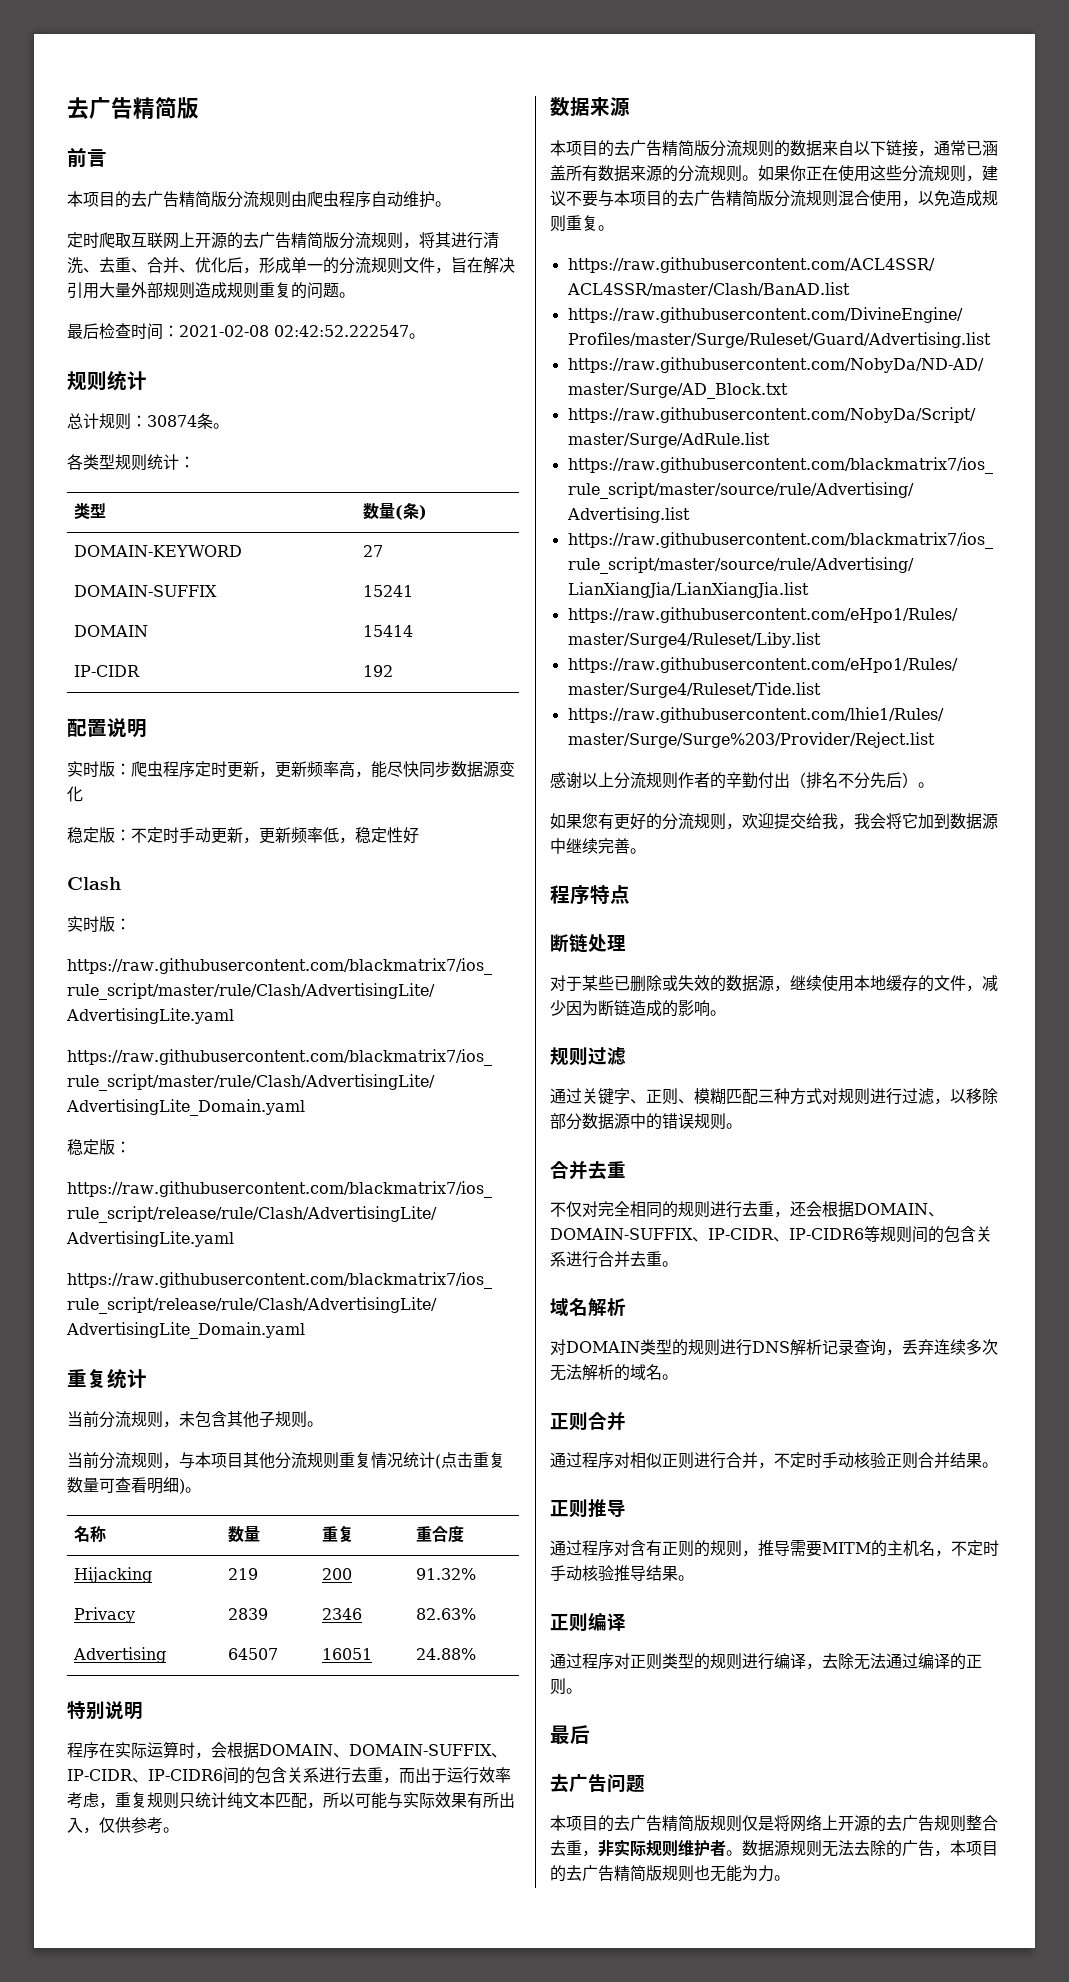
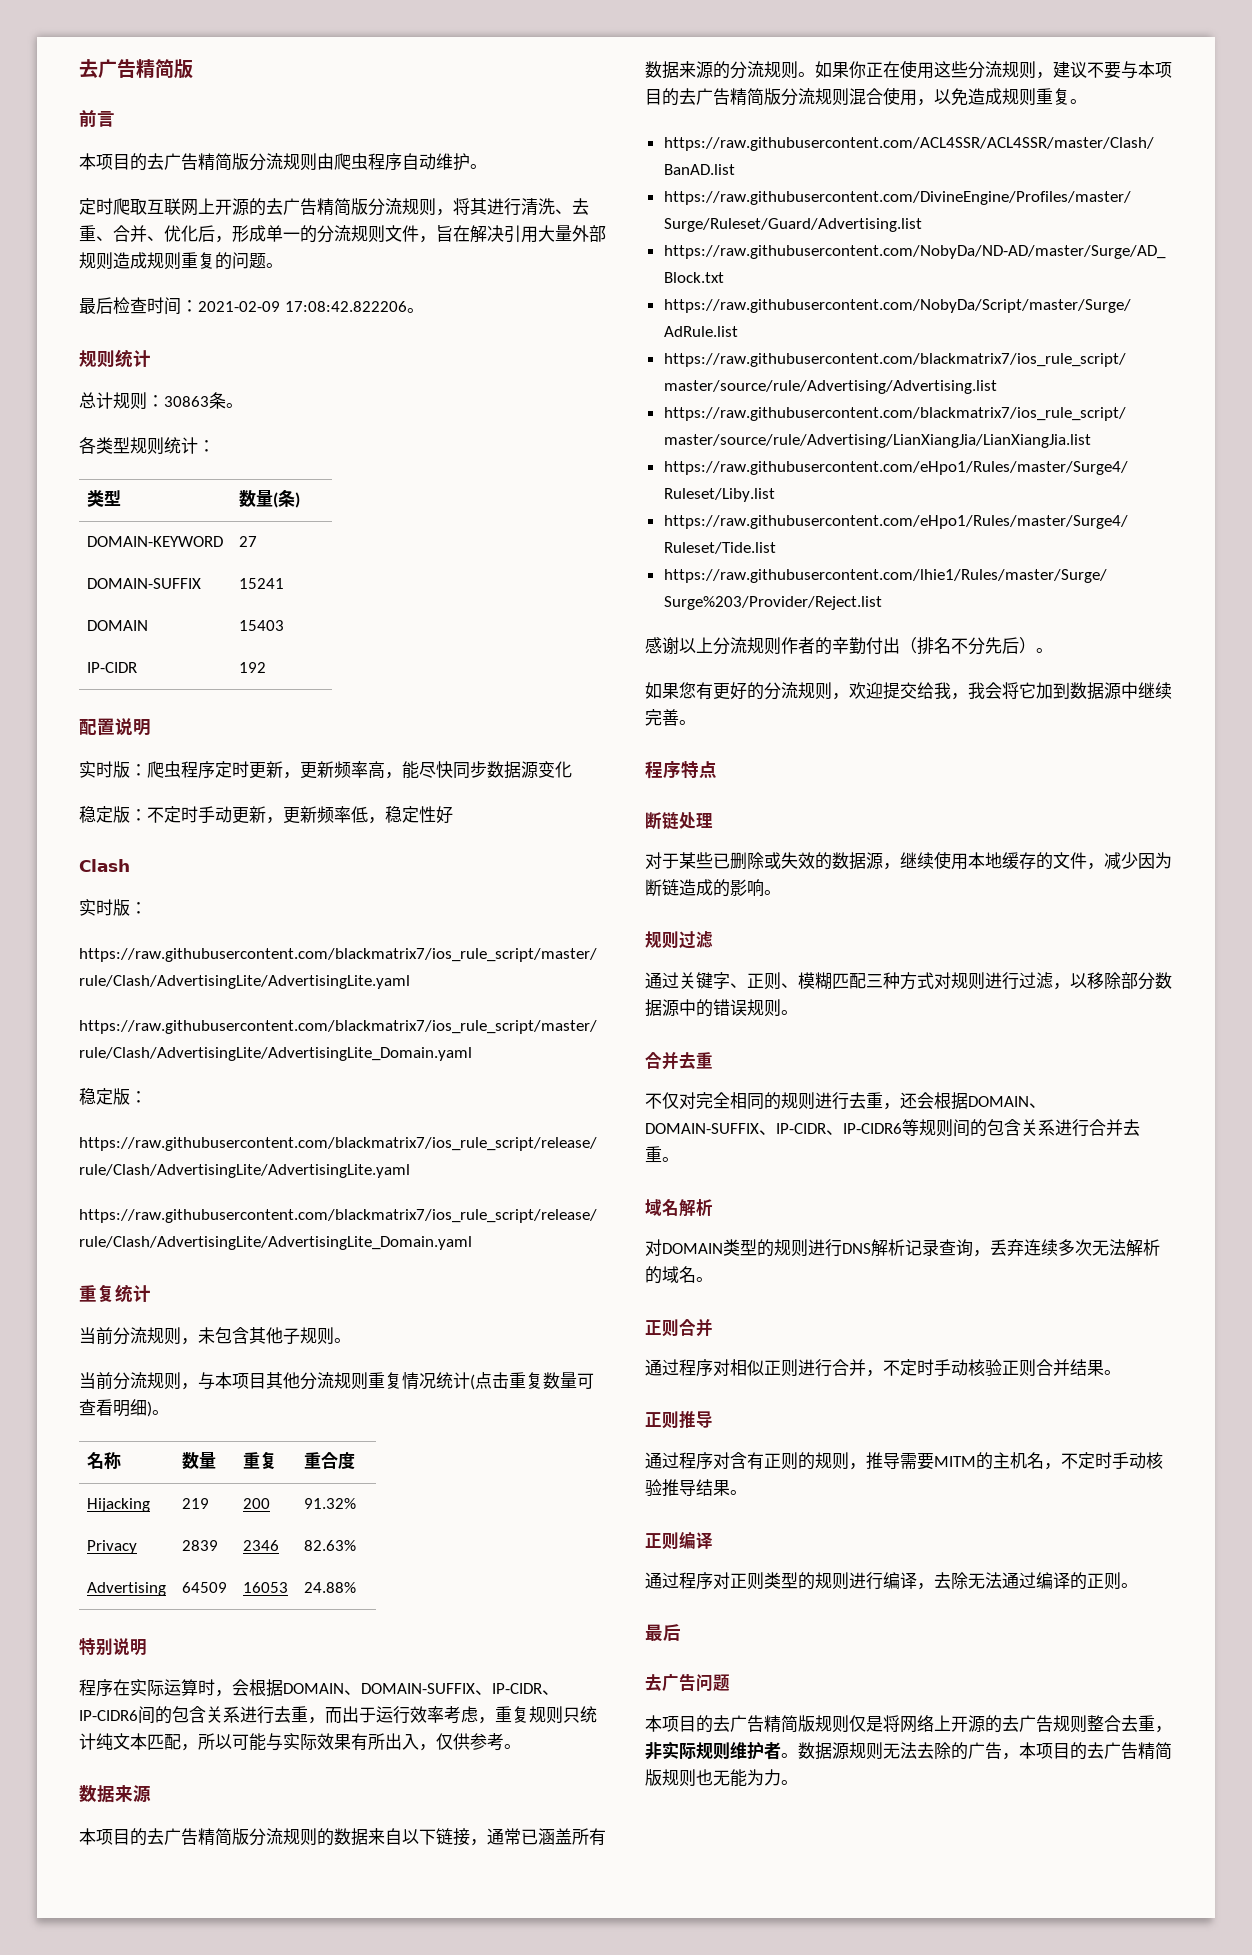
- 最后检查时间：2021-02-08 02:42:52.222547。
+ 最后检查时间：2021-02-09 17:08:42.822206。
- 总计规则：30874条。
+ 总计规则：30863条。
- DOMAIN | 15414
+ DOMAIN | 15403
- Advertising | 64507 | 16051 | 24.88%
+ Advertising | 64509 | 16053 | 24.88%

